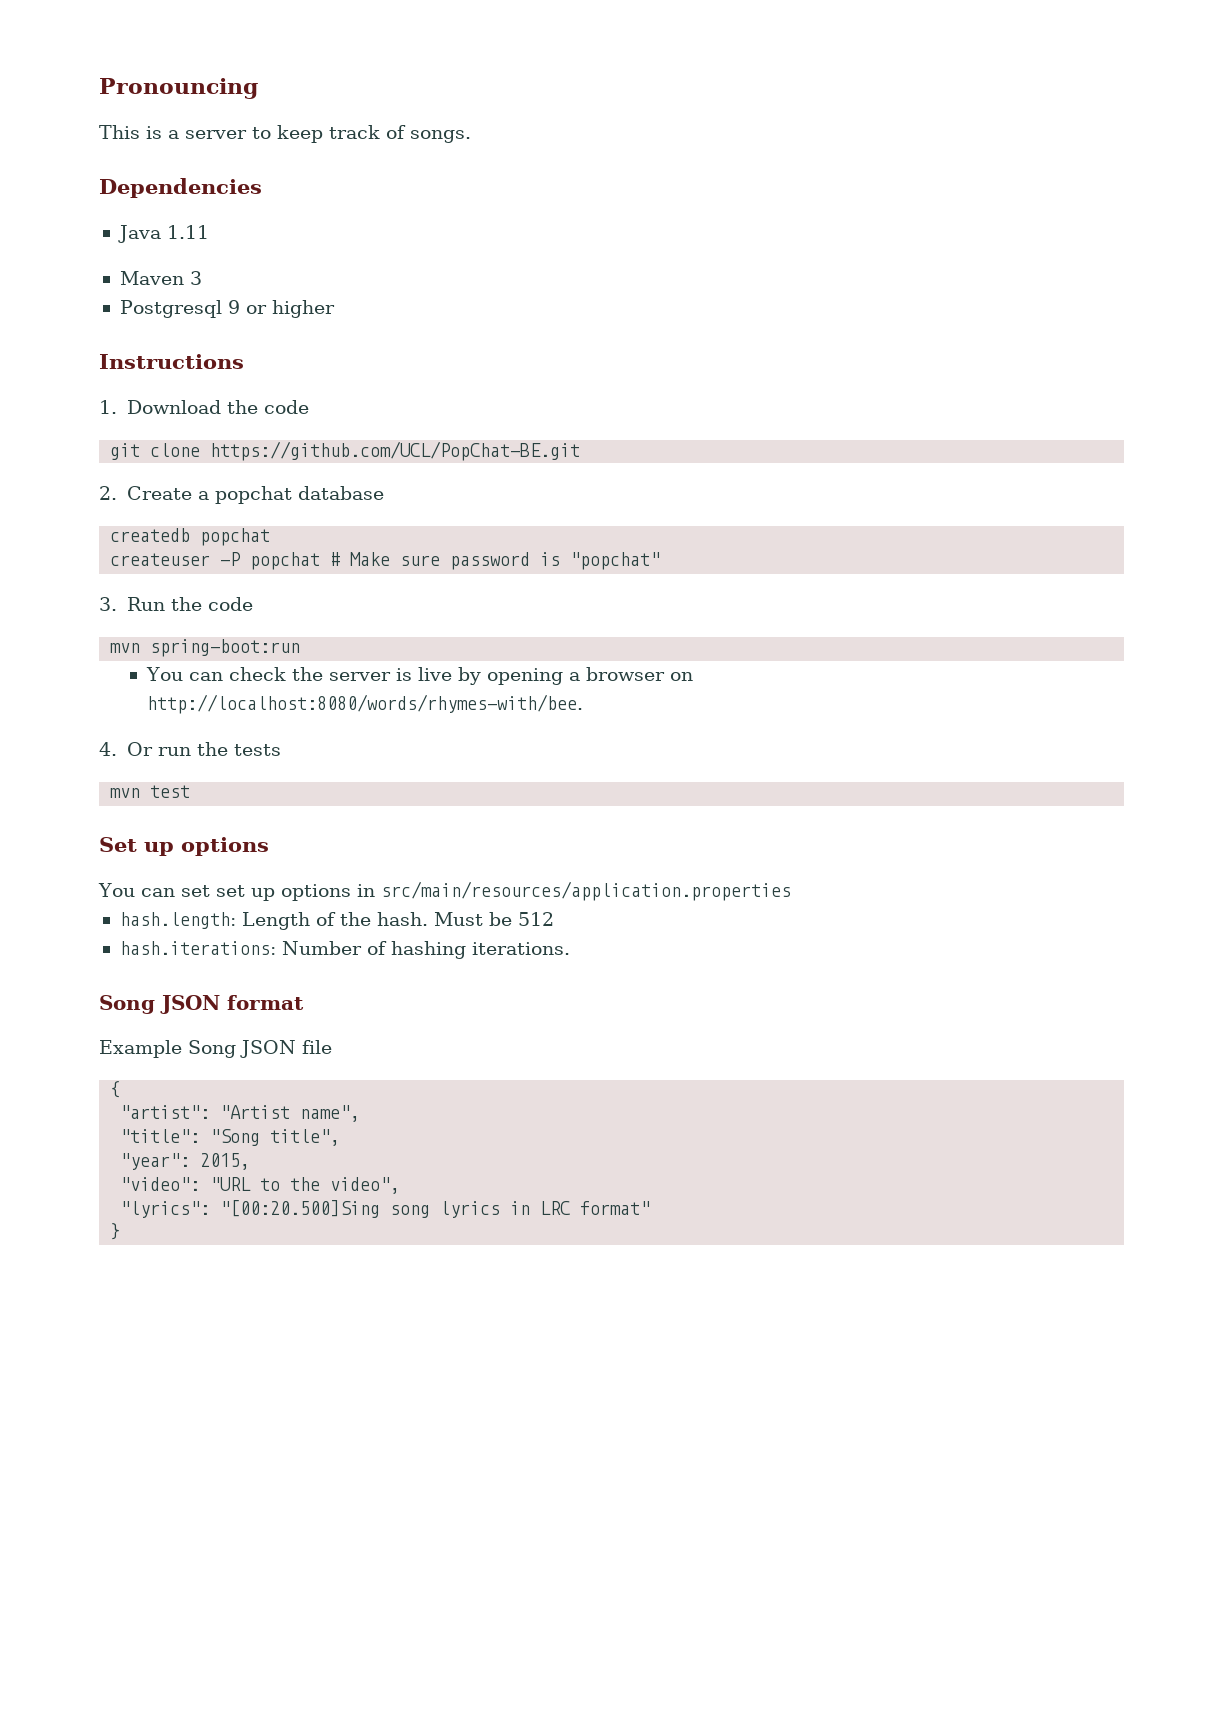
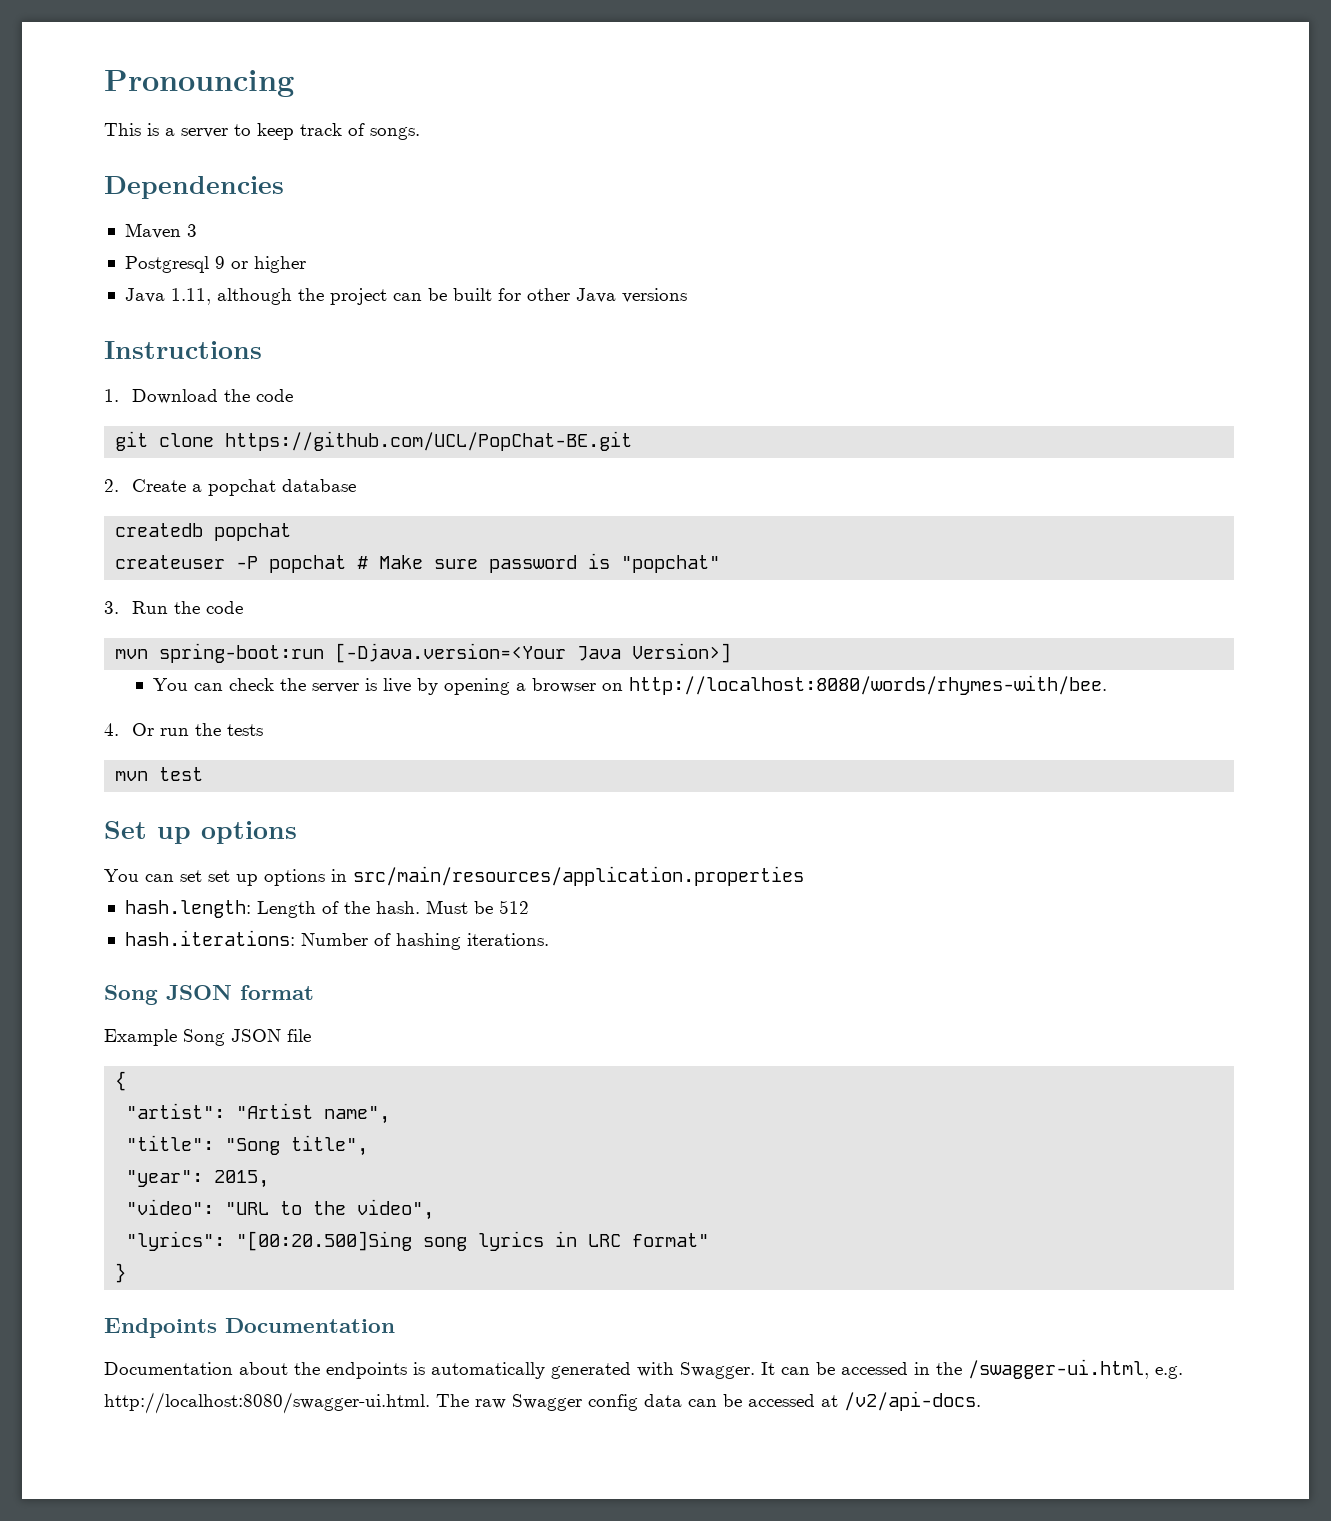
- Java 1.11
+ Java 1.11, although the project can be built for other Java versions
- mvn spring-boot:run
+ mvn spring-boot:run [-Djava.version=<Your Java Version>]
+ Endpoints Documentation
+ Documentation about the endpoints is automatically generated with Swagger. It can be accessed in the /swagger-ui.html, e.g. http://localhost:8080/swagger-ui.html. The raw Swagger config data can be accessed at /v2/api-docs.

